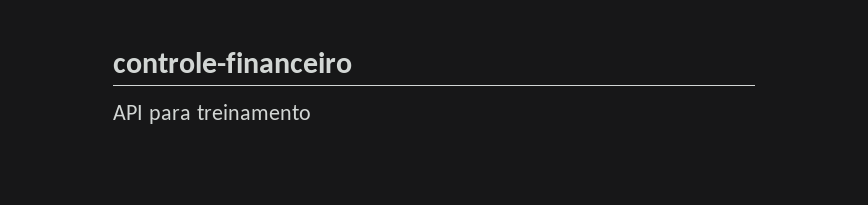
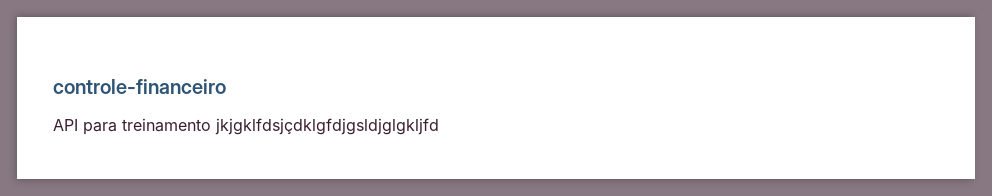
- API para treinamento
+ API para treinamento jkjgklfdsjçdklgfdjgsldjglgkljfd

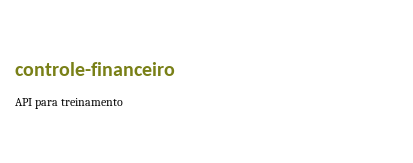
- API para treinamento jkjgklfdsjçdklgfdjgsldjglgkljfd
+ API para treinamento

